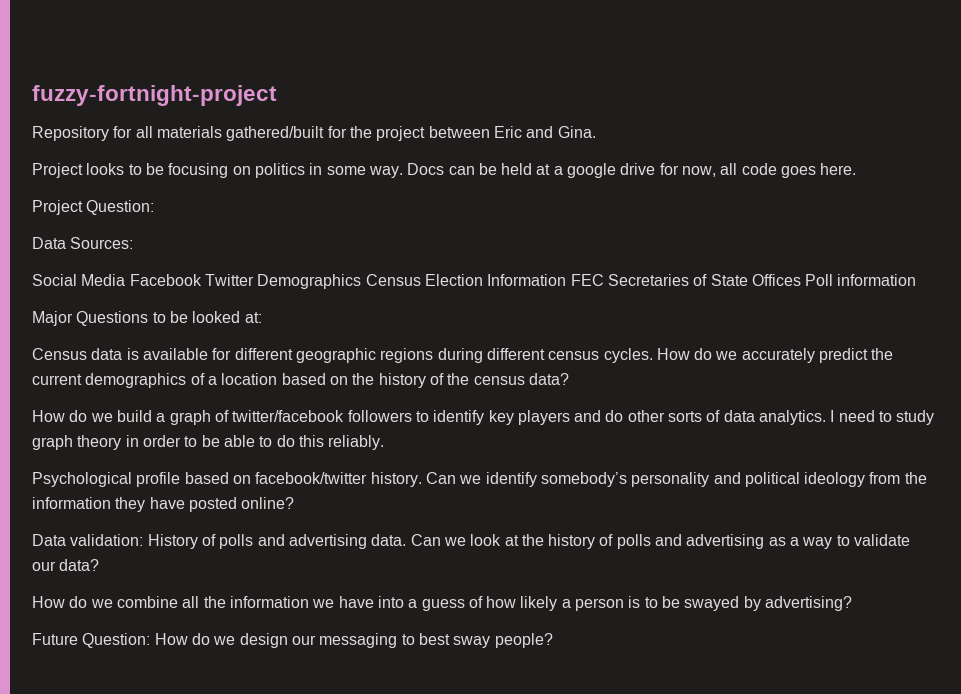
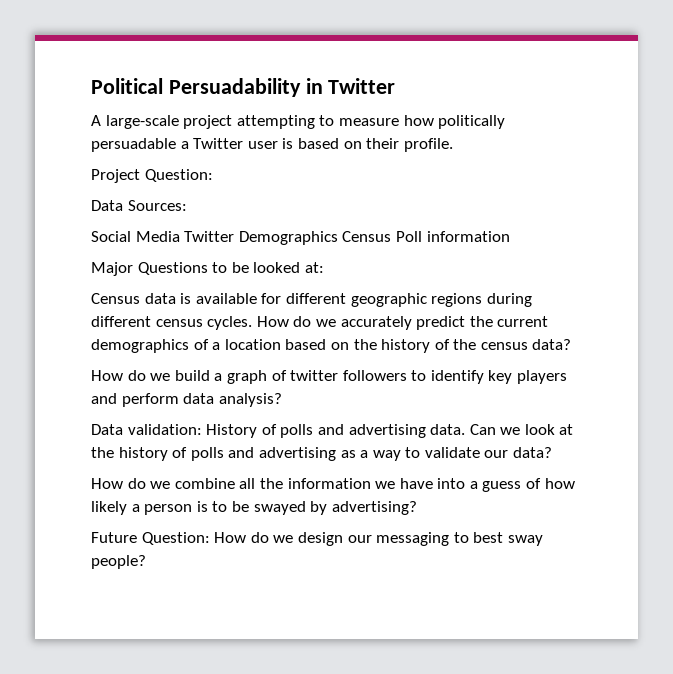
- fuzzy-fortnight-project
- Repository for all materials gathered/built for the project between Eric and Gina.
- Project looks to be focusing on politics in some way. Docs can be held at a google drive for now, all code goes here.
+ Political Persuadability in Twitter
+ A large-scale project attempting to measure how politically persuadable a Twitter user is based on their profile.
- Social Media Facebook Twitter Demographics Census Election Information FEC Secretaries of State Offices Poll information
+ Social Media Twitter Demographics Census Poll information
- How do we build a graph of twitter/facebook followers to identify key players and do other sorts of data analytics. I need to study graph theory in order to be able to do this reliably.
- Psychological profile based on facebook/twitter history. Can we identify somebody’s personality and political ideology from the information they have posted online?
+ How do we build a graph of twitter followers to identify key players and perform data analysis?

